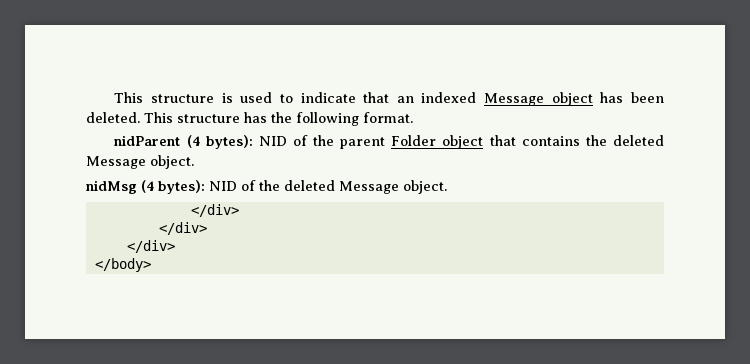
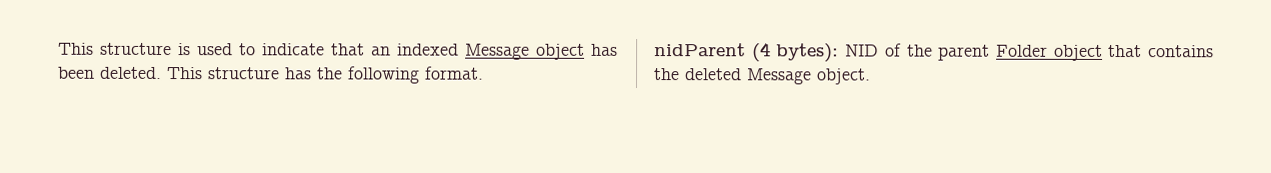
- nidMsg (4 bytes): NID of the deleted Message object.
- </div>
- </div>
- </div>
- </body>

